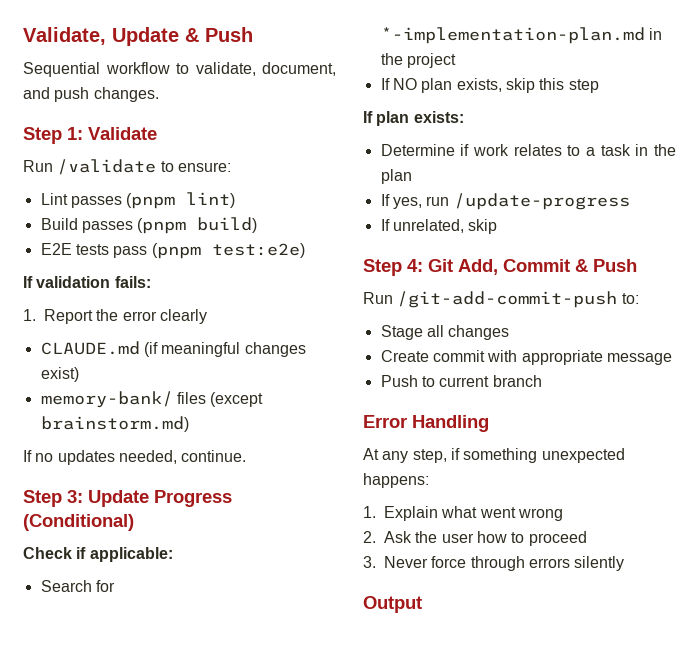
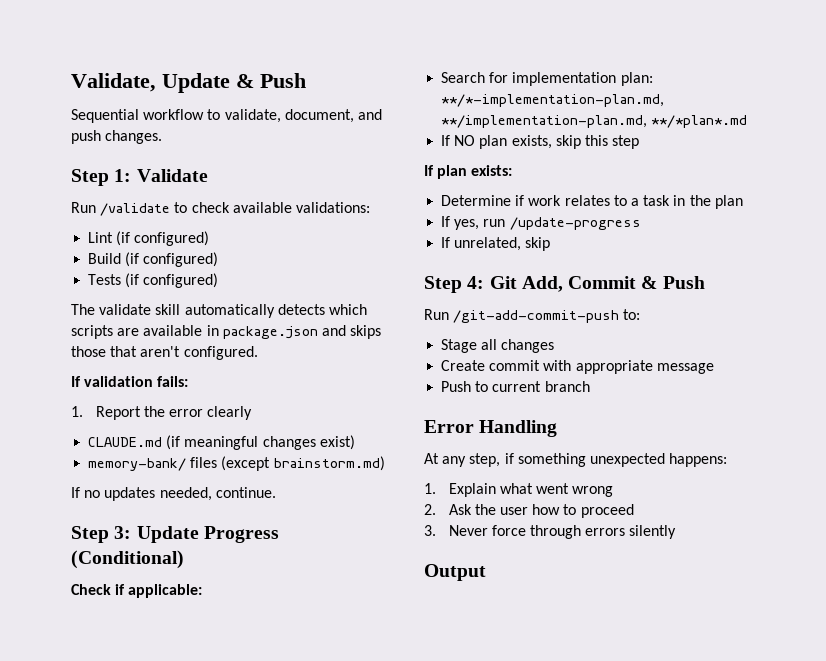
- Run /validate to ensure:
- Lint passes (pnpm lint)
- Build passes (pnpm build)
- E2E tests pass (pnpm test:e2e)
+ Run /validate to check available validations:
+ Lint (if configured)
+ Build (if configured)
+ Tests (if configured)
+ The validate skill automatically detects which scripts are available in package.json and skips those that aren't configured.
- Search for *-implementation-plan.md in the project
+ Search for implementation plan: **/*-implementation-plan.md, **/implementation-plan.md, **/*plan*.md

